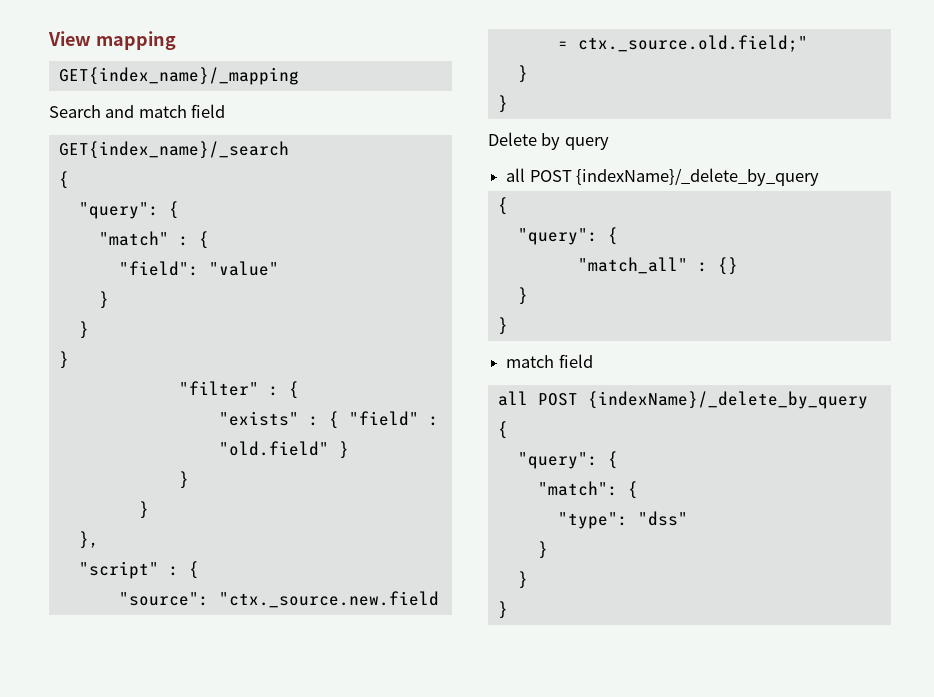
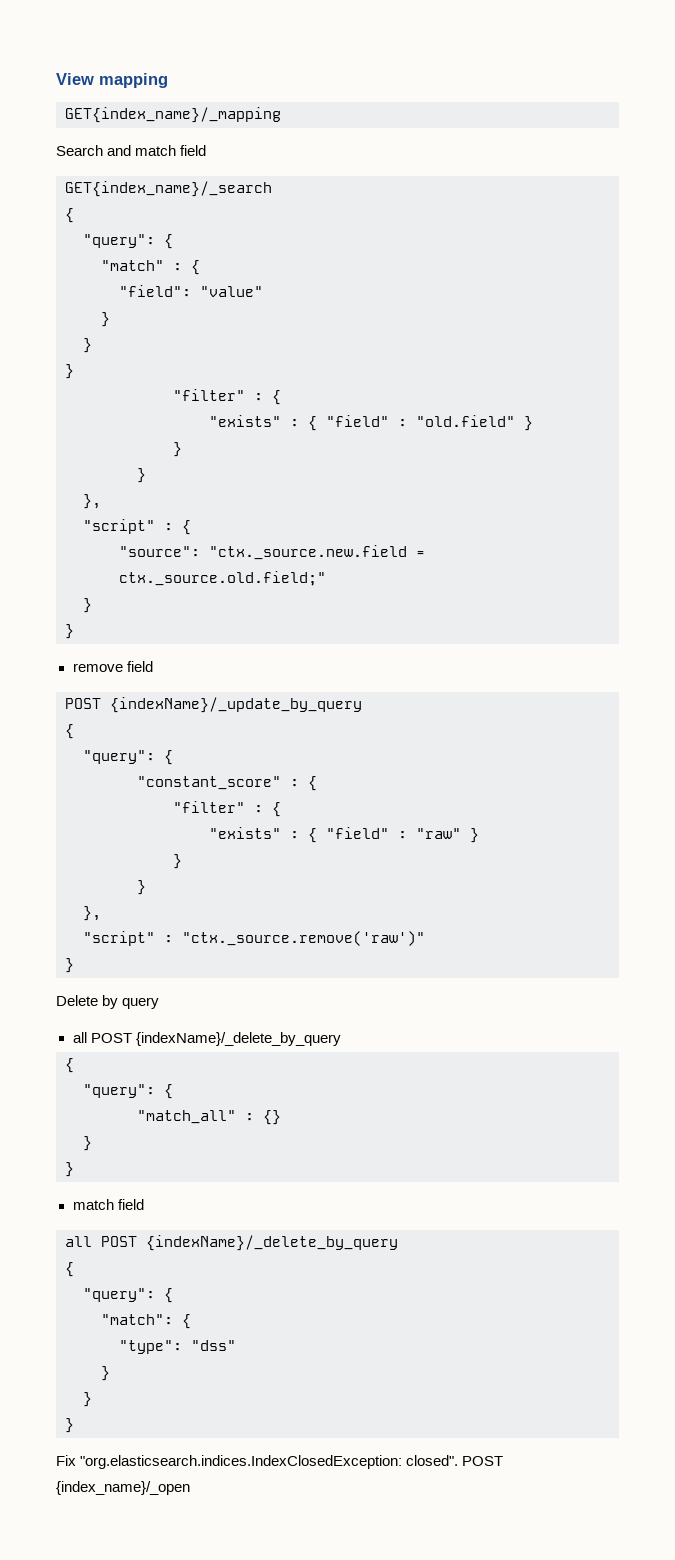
+ remove field
+ POST {indexName}/_update_by_query
+ {
+ "query": {
+ "constant_score" : {
+ "filter" : {
+ "exists" : { "field" : "raw" }
+ }
+ }
+ },
+ "script" : "ctx._source.remove('raw')"
+ }
+ Fix "org.elasticsearch.indices.IndexClosedException: closed". POST {index_name}/_open

